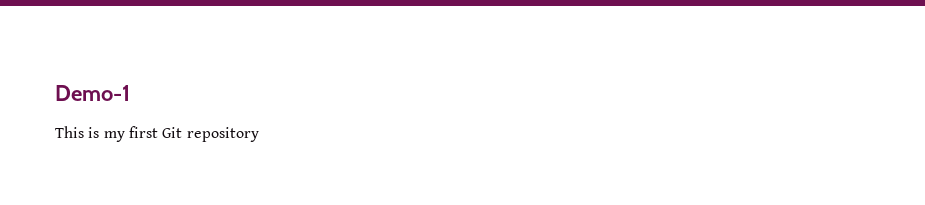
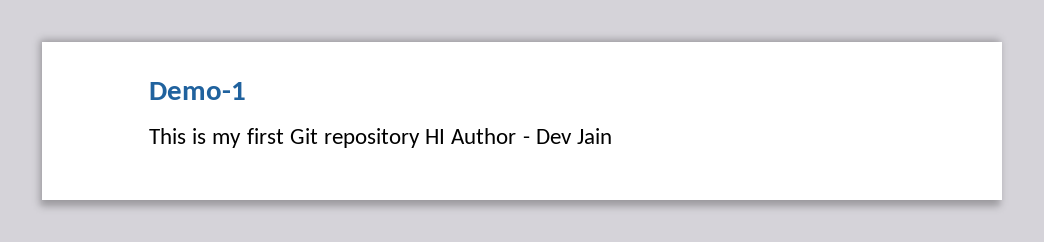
- This is my first Git repository
+ This is my first Git repository HI Author - Dev Jain

